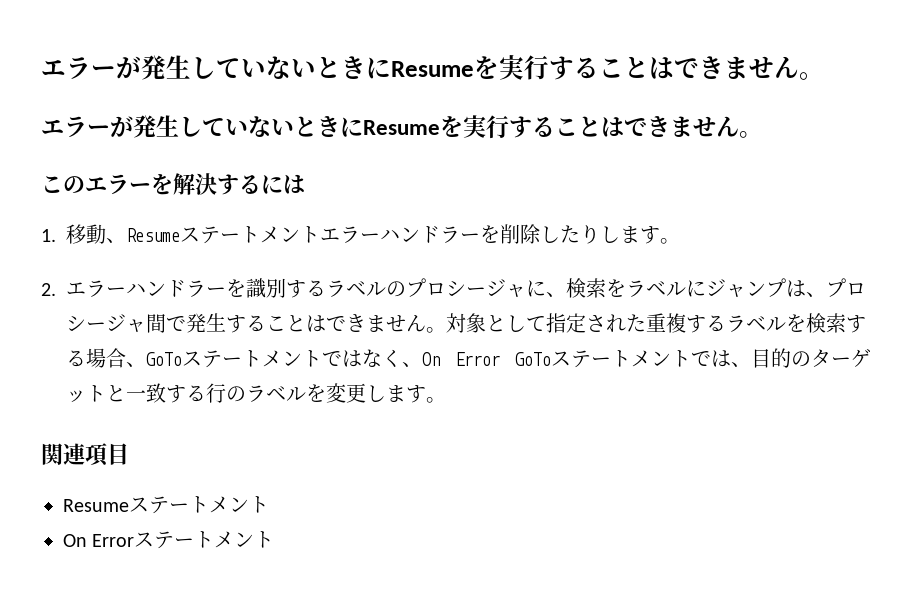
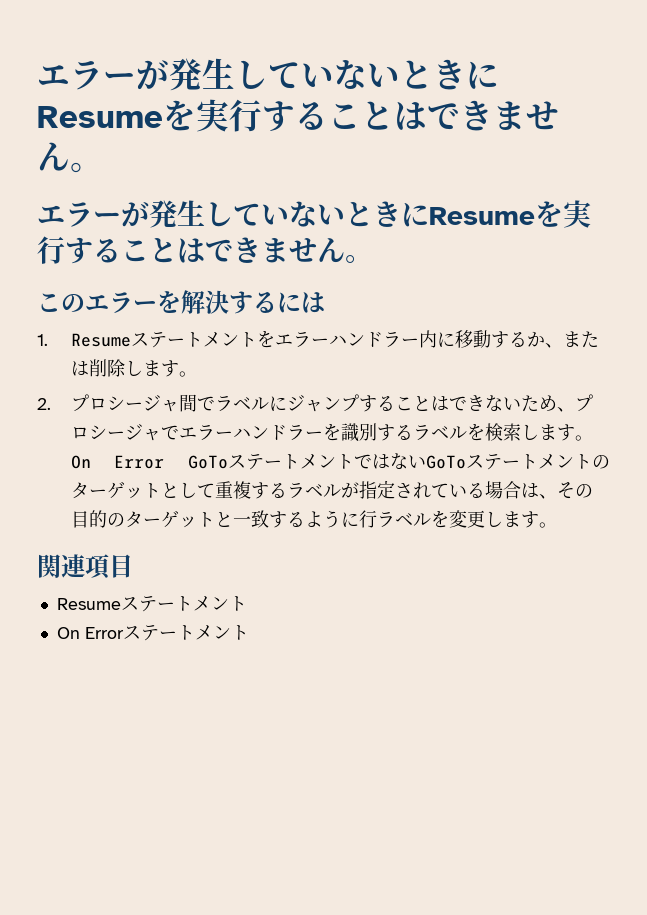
- 1.移動、Resumeステートメントエラーハンドラーを削除したりします。
- 2.エラーハンドラーを識別するラベルのプロシージャに、検索をラベルにジャンプは、プロシージャ間で発生することはできません。対象として指定された重複するラベルを検索する場合、GoToステートメントではなく、On Error GoToステートメントでは、目的のターゲットと一致する行のラベルを変更します。
+ 1. Resumeステートメントをエラーハンドラー内に移動するか、または削除します。
+ 2.プロシージャ間でラベルにジャンプすることはできないため、プロシージャでエラーハンドラーを識別するラベルを検索します。On Error GoToステートメントではないGoToステートメントのターゲットとして重複するラベルが指定されている場合は、その目的のターゲットと一致するように行ラベルを変更します。

